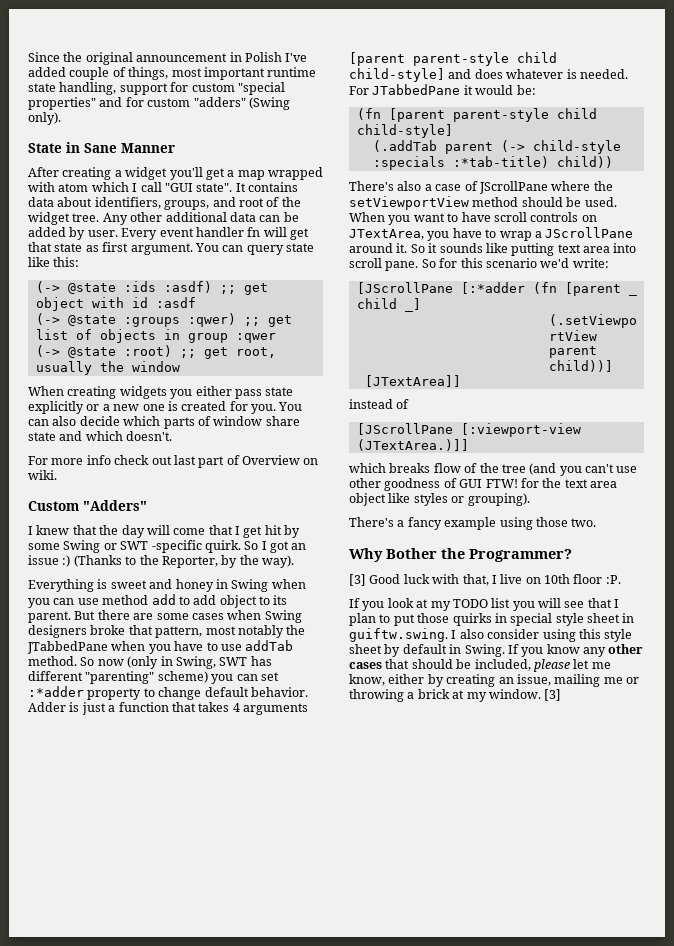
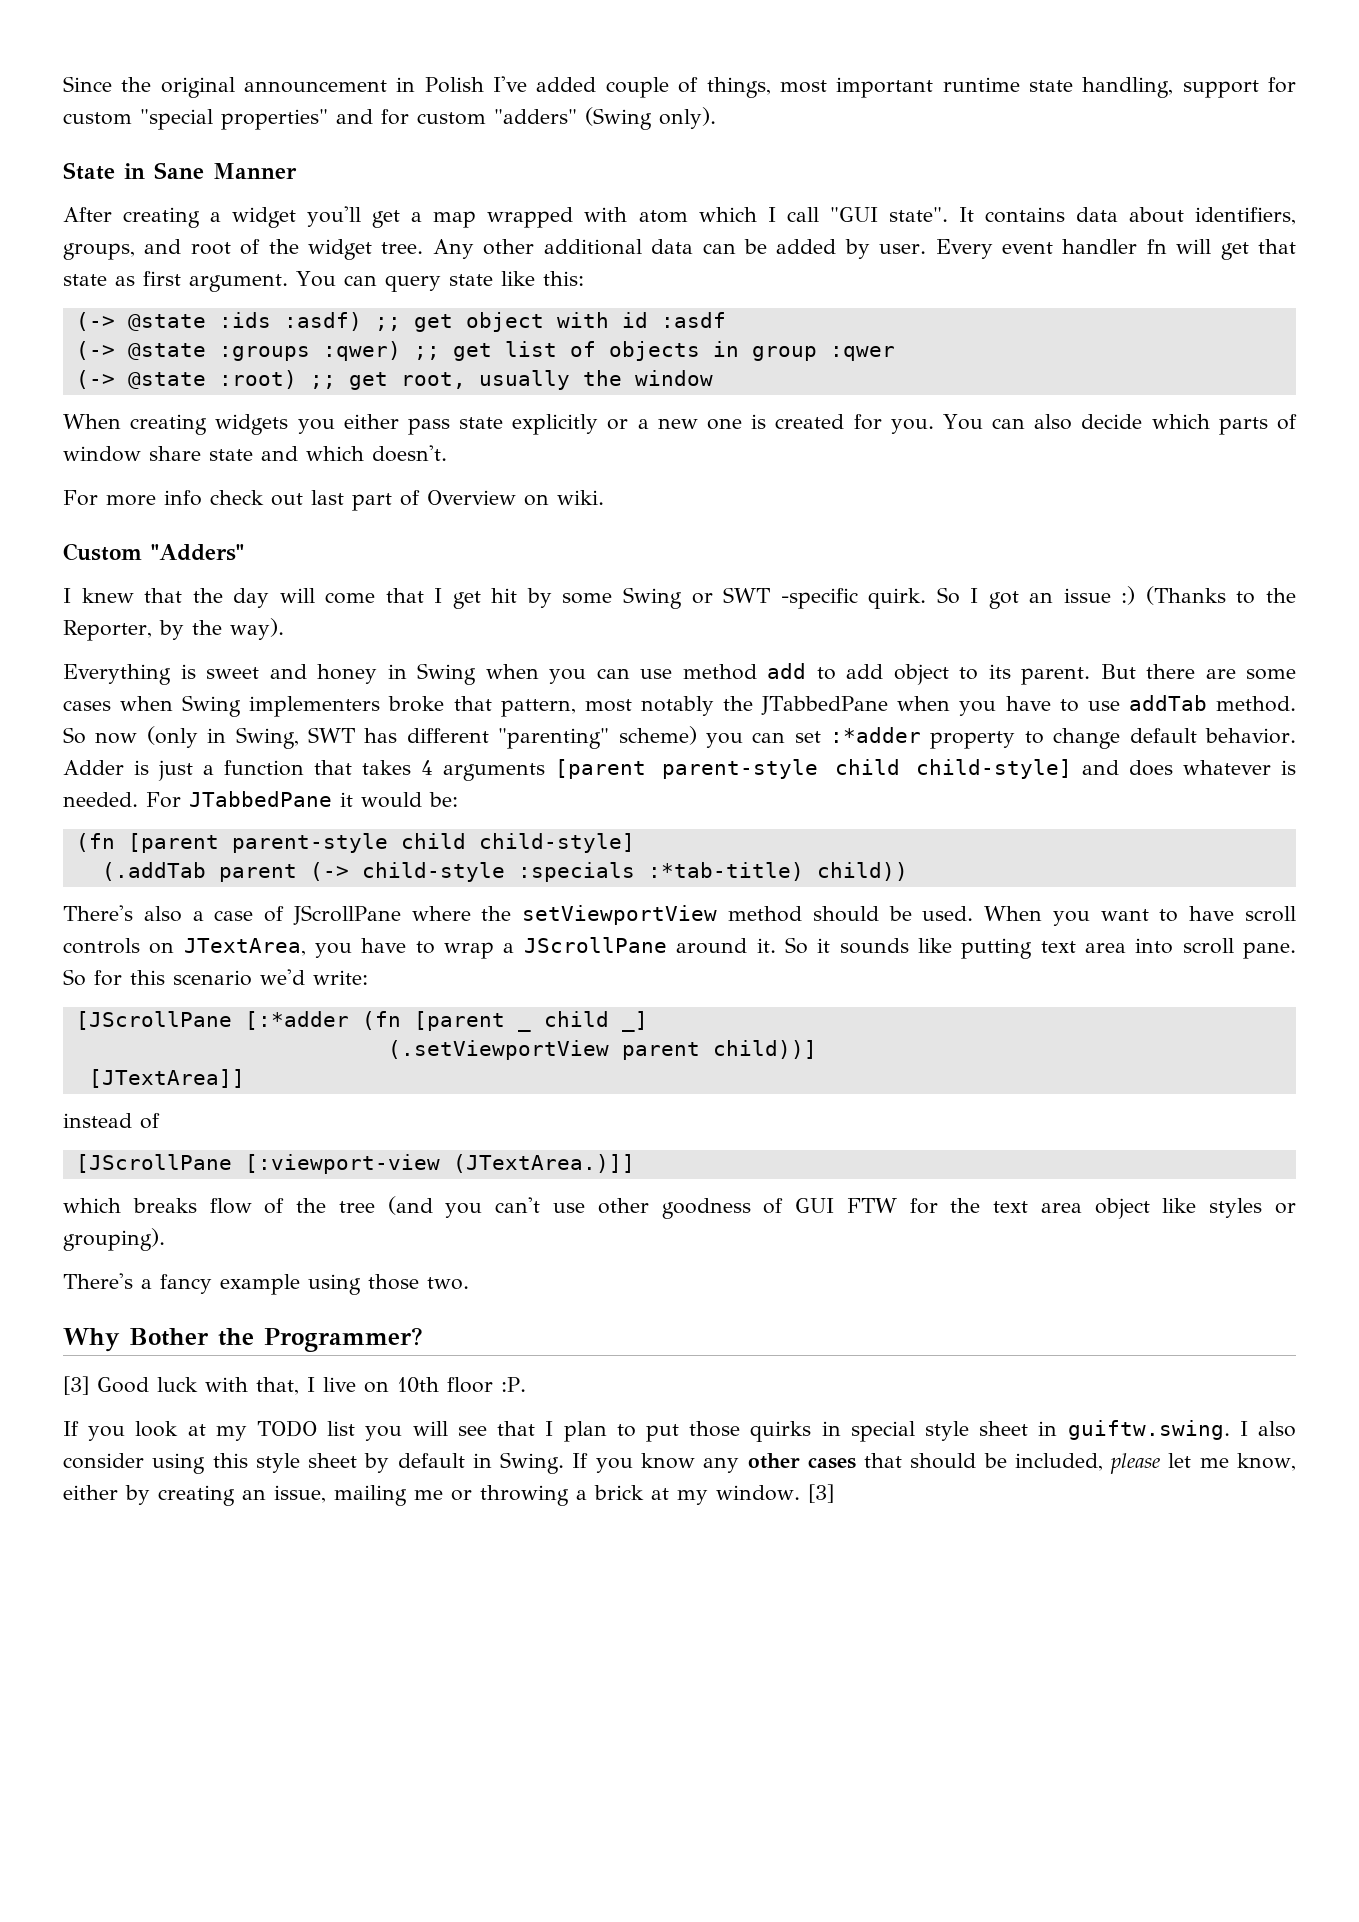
- But there are some cases when Swing designers broke that pattern, most notably the JTabbedPane when you have to use addTab method.
+ But there are some cases when Swing implementers broke that pattern, most notably the JTabbedPane when you have to use addTab method.
- which breaks flow of the tree (and you can't use other goodness of GUI FTW! for the text area object like styles or grouping).
+ which breaks flow of the tree (and you can't use other goodness of GUI FTW for the text area object like styles or grouping).

